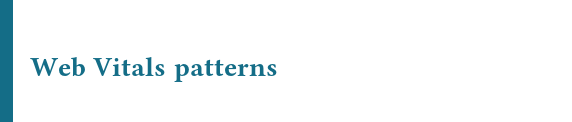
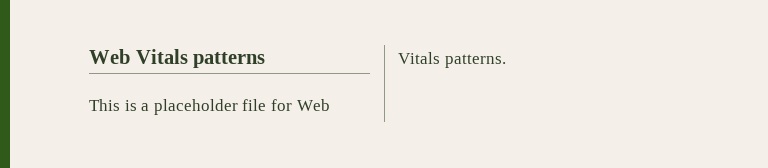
+ This is a placeholder file for Web Vitals patterns.

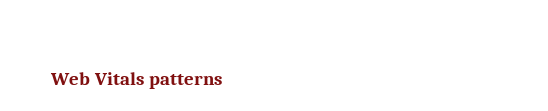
- This is a placeholder file for Web Vitals patterns.

